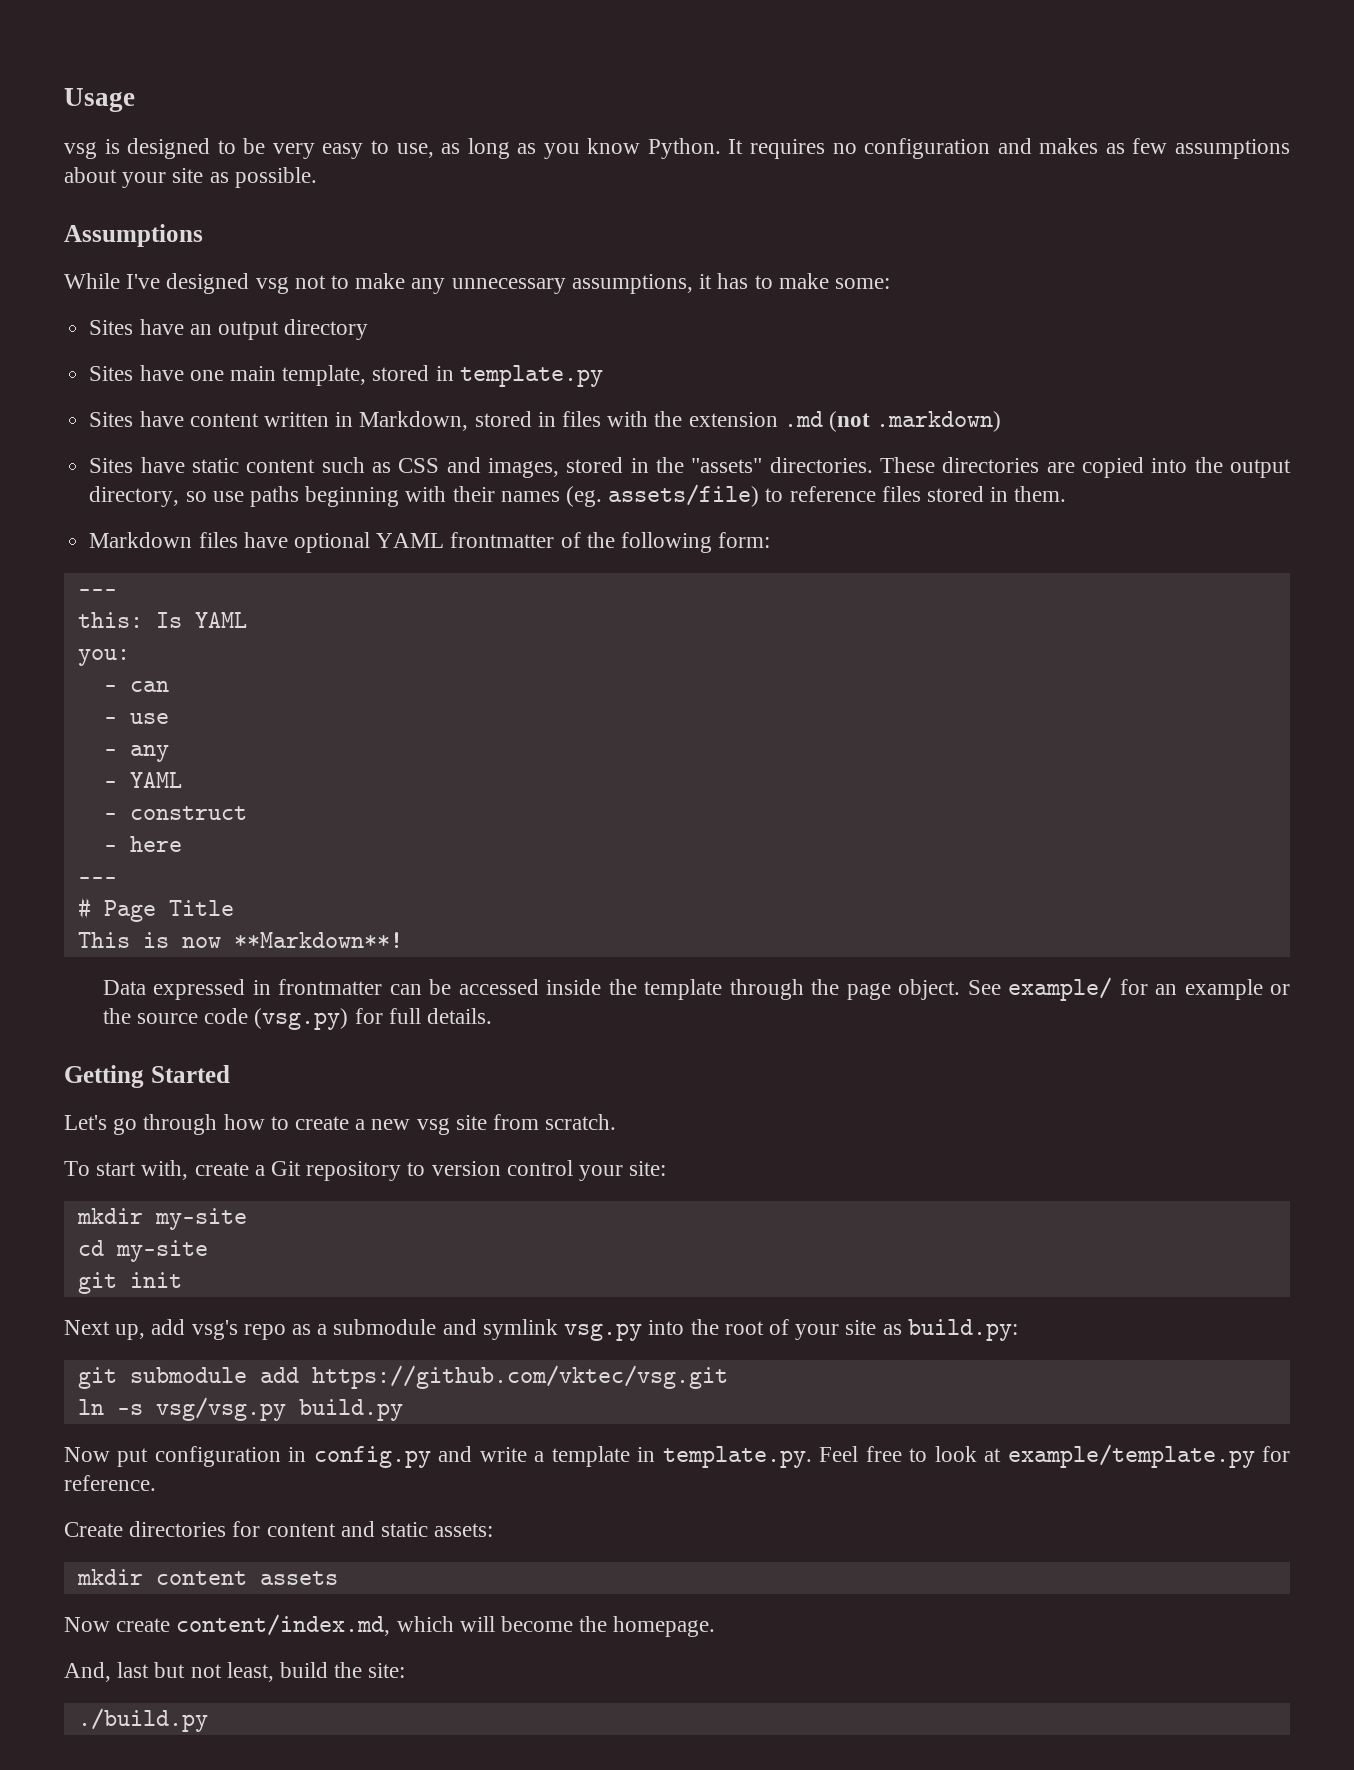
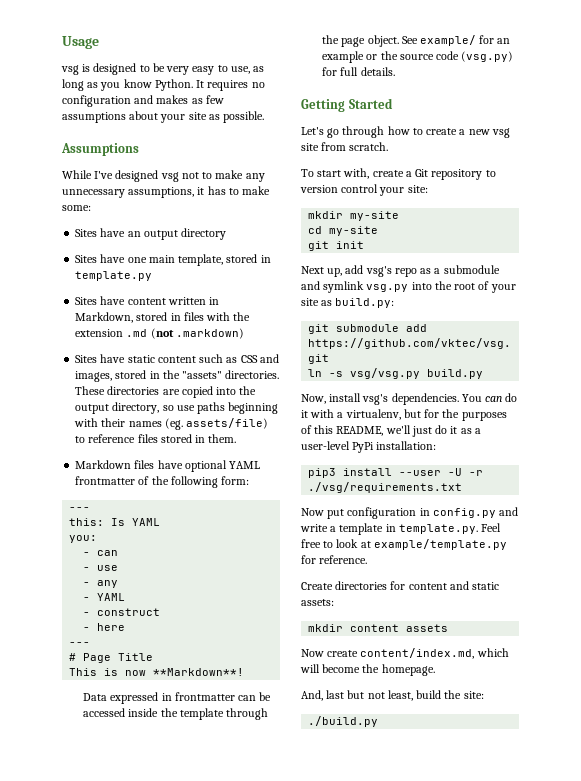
+ Now, install vsg's dependencies. You can do it with a virtualenv, but for the purposes of this README, we'll just do it as a user-level PyPi installation:
+ pip3 install --user -U -r ./vsg/requirements.txt

